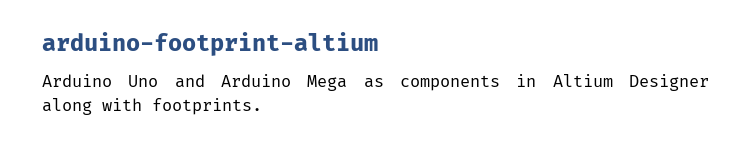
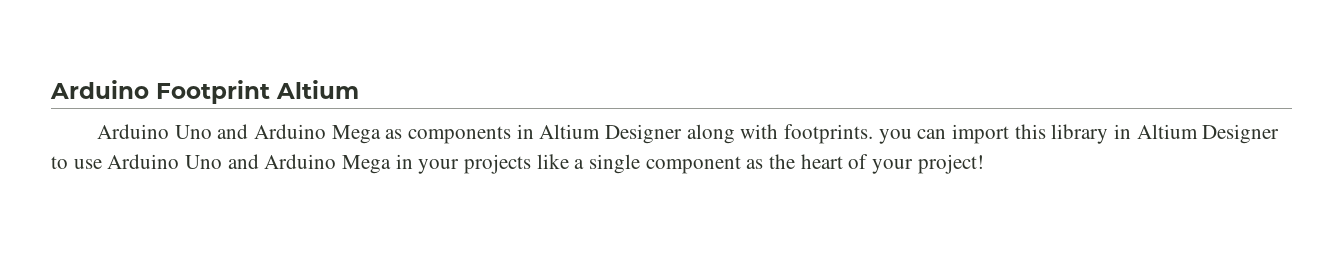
- arduino-footprint-altium
+ Arduino Footprint Altium
- Arduino Uno and Arduino Mega as components in Altium Designer along with footprints.
+ Arduino Uno and Arduino Mega as components in Altium Designer along with footprints. you can import this library in Altium Designer to use Arduino Uno and Arduino Mega in your projects like a single component as the heart of your project!

